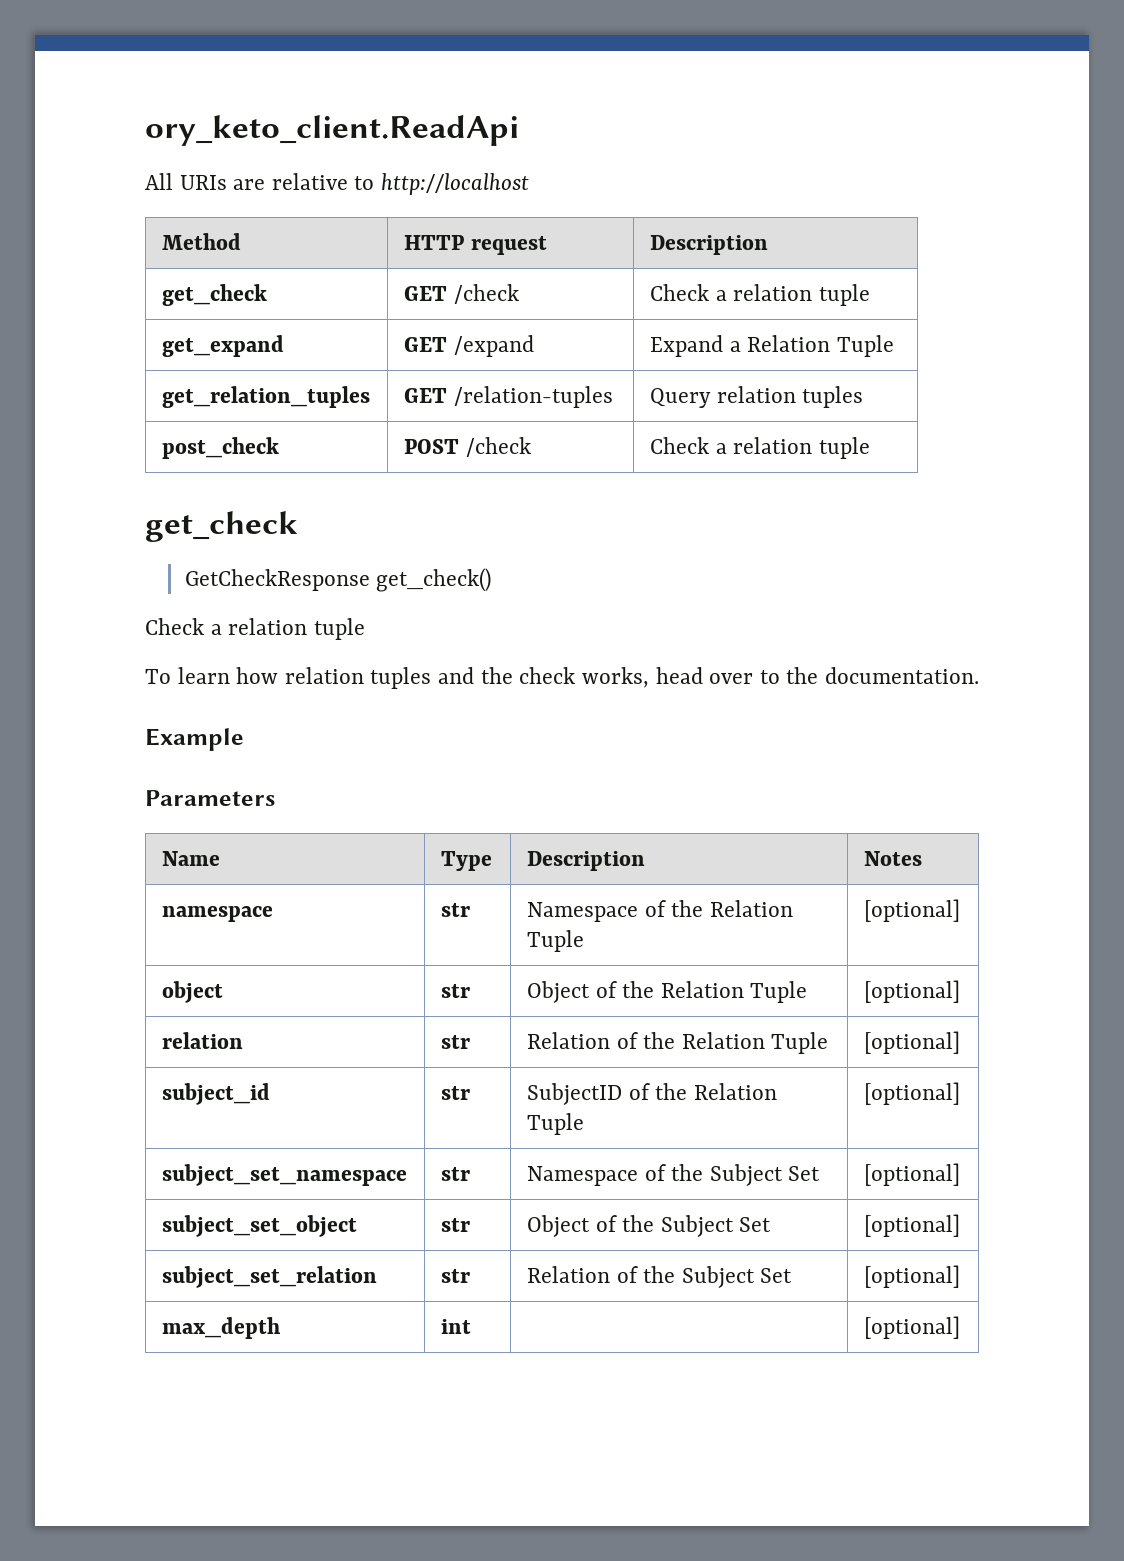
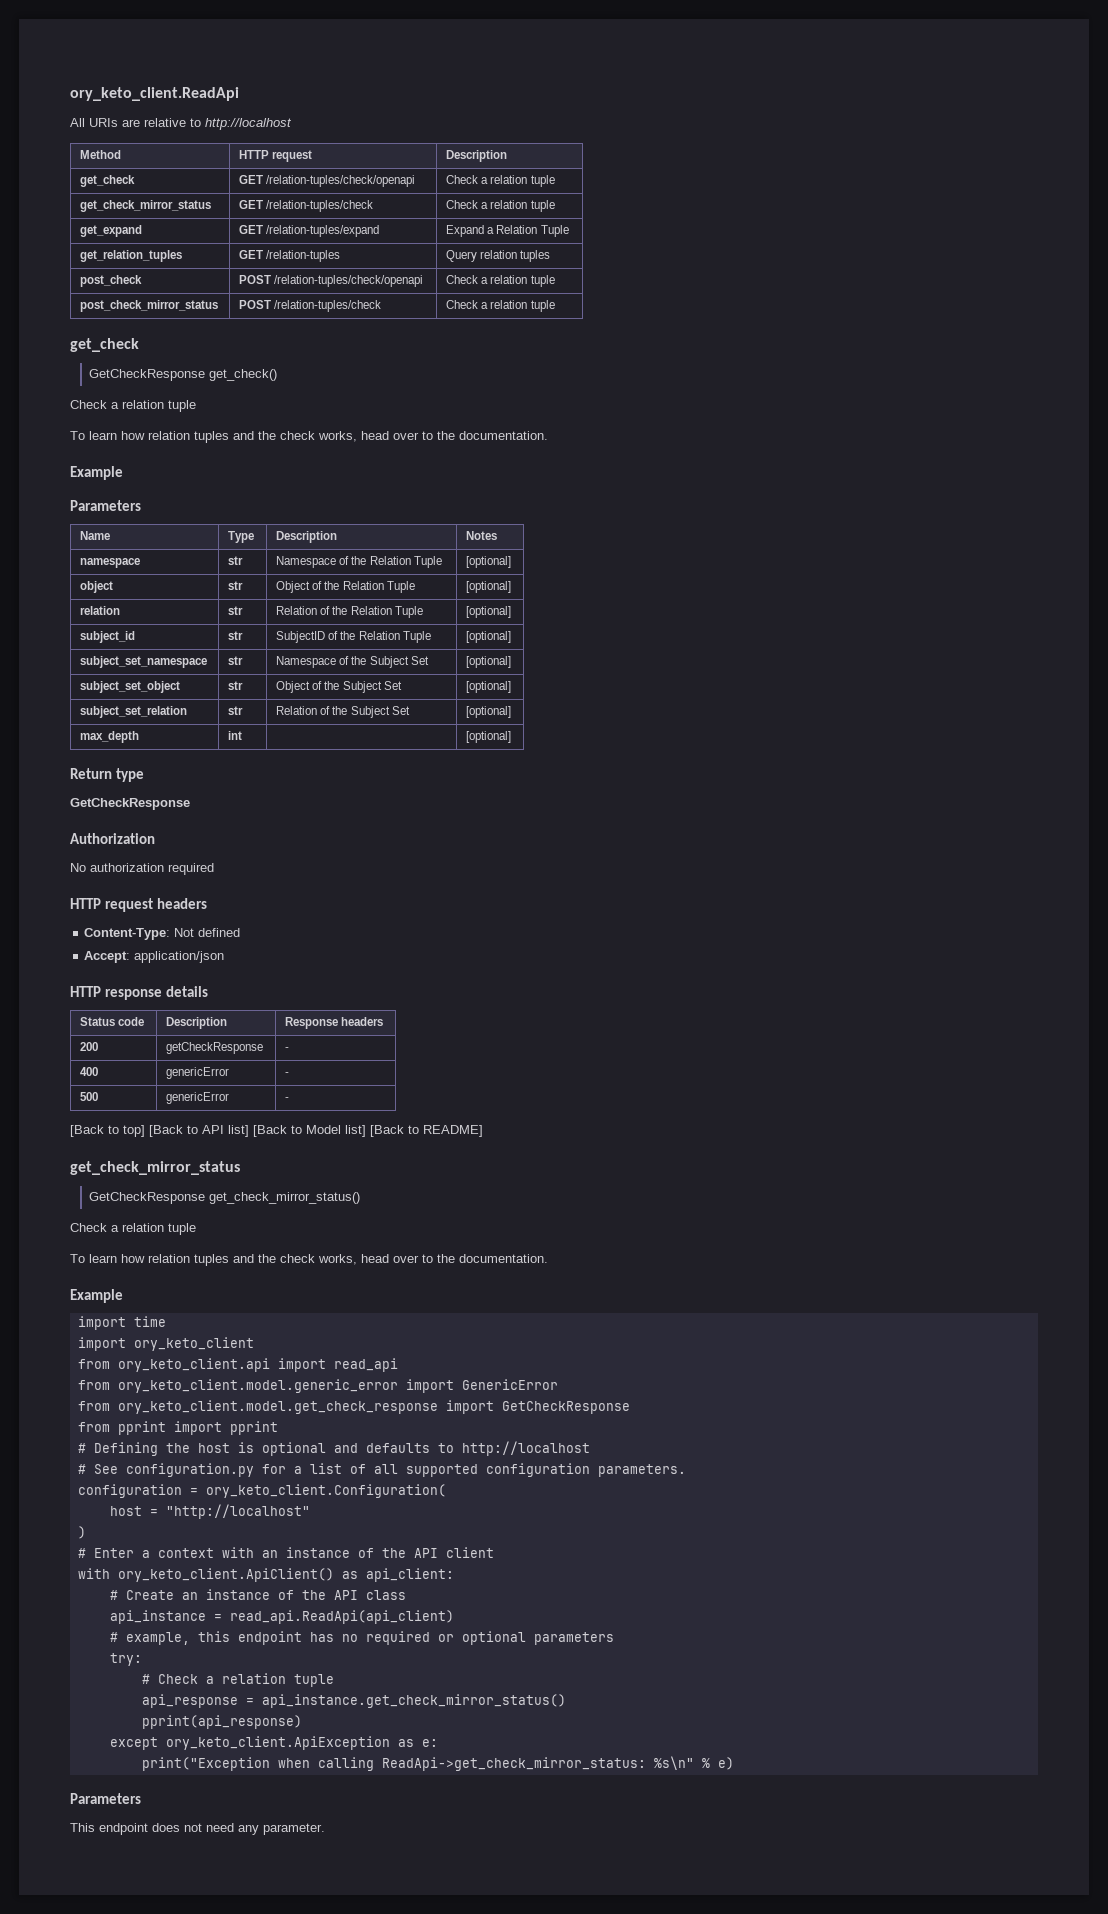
- get_check | GET /check | Check a relation tuple
+ get_check | GET /relation-tuples/check/openapi | Check a relation tuple
+ get_check_mirror_status | GET /relation-tuples/check | Check a relation tuple
- get_expand | GET /expand | Expand a Relation Tuple
+ get_expand | GET /relation-tuples/expand | Expand a Relation Tuple
- post_check | POST /check | Check a relation tuple
+ post_check | POST /relation-tuples/check/openapi | Check a relation tuple
+ post_check_mirror_status | POST /relation-tuples/check | Check a relation tuple
+ Return type
+ GetCheckResponse
+ Authorization
+ No authorization required
+ HTTP request headers
+ Content-Type: Not defined
+ Accept: application/json
+ HTTP response details
+ Status code | Description | Response headers
+ 200 | getCheckResponse | -
+ 400 | genericError | -
+ 500 | genericError | -
+ [Back to top] [Back to API list] [Back to Model list] [Back to README]
+ get_check_mirror_status
+ GetCheckResponse get_check_mirror_status()
+ Check a relation tuple
+ To learn how relation tuples and the check works, head over to the documentation.
+ Example
+ import time
+ import ory_keto_client
+ from ory_keto_client.api import read_api
+ from ory_keto_client.model.generic_error import GenericError
+ from ory_keto_client.model.get_check_response import GetCheckResponse
+ from pprint import pprint
+ # Defining the host is optional and defaults to http://localhost
+ # See configuration.py for a list of all supported configuration parameters.
+ configuration = ory_keto_client.Configuration(
+ host = "http://localhost"
+ )
+ # Enter a context with an instance of the API client
+ with ory_keto_client.ApiClient() as api_client:
+ # Create an instance of the API class
+ api_instance = read_api.ReadApi(api_client)
+ # example, this endpoint has no required or optional parameters
+ try:
+ # Check a relation tuple
+ api_response = api_instance.get_check_mirror_status()
+ pprint(api_response)
+ except ory_keto_client.ApiException as e:
+ print("Exception when calling ReadApi->get_check_mirror_status: %s\n" % e)
+ Parameters
+ This endpoint does not need any parameter.

